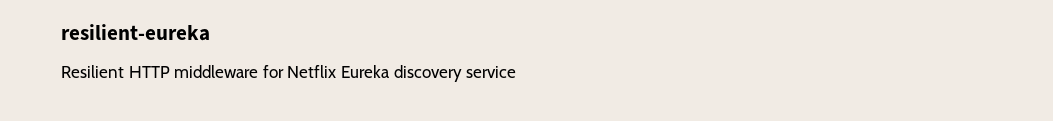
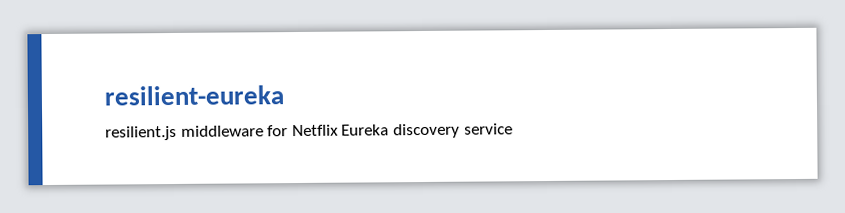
- Resilient HTTP middleware for Netflix Eureka discovery service
+ resilient.js middleware for Netflix Eureka discovery service

